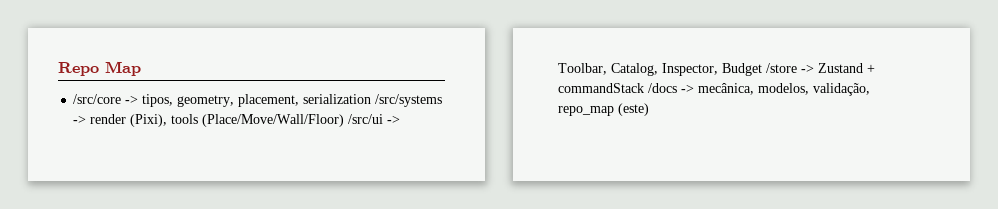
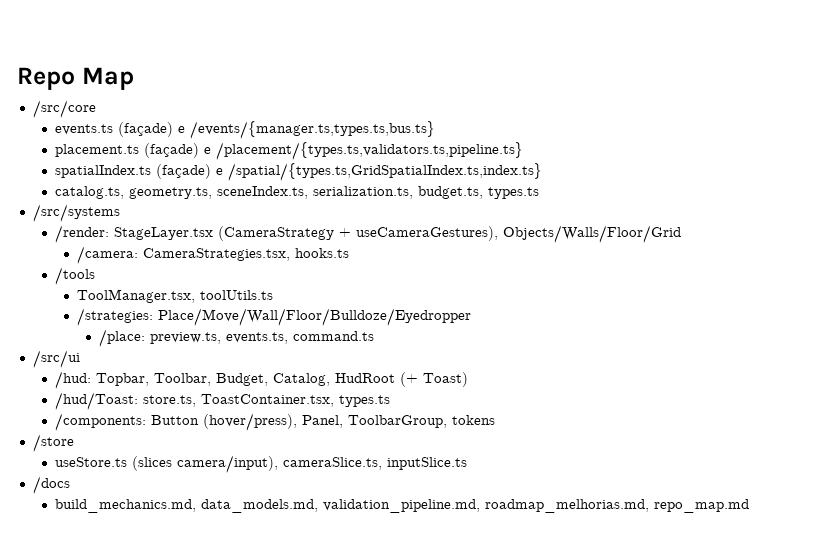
- /src/core -> tipos, geometry, placement, serialization /src/systems -> render (Pixi), tools (Place/Move/Wall/Floor) /src/ui -> Toolbar, Catalog, Inspector, Budget /store -> Zustand + commandStack /docs -> mecânica, modelos, validação, repo_map (este)
+ /src/core
+ events.ts (façade) e /events/{manager.ts,types.ts,bus.ts}
+ placement.ts (façade) e /placement/{types.ts,validators.ts,pipeline.ts}
+ spatialIndex.ts (façade) e /spatial/{types.ts,GridSpatialIndex.ts,index.ts}
+ catalog.ts, geometry.ts, sceneIndex.ts, serialization.ts, budget.ts, types.ts
+ /src/systems
+ /render: StageLayer.tsx (CameraStrategy + useCameraGestures), Objects/Walls/Floor/Grid
+ /camera: CameraStrategies.tsx, hooks.ts
+ /tools
+ ToolManager.tsx, toolUtils.ts
+ /strategies: Place/Move/Wall/Floor/Bulldoze/Eyedropper
+ /place: preview.ts, events.ts, command.ts
+ /src/ui
+ /hud: Topbar, Toolbar, Budget, Catalog, HudRoot (+ Toast)
+ /hud/Toast: store.ts, ToastContainer.tsx, types.ts
+ /components: Button (hover/press), Panel, ToolbarGroup, tokens
+ /store
+ useStore.ts (slices camera/input), cameraSlice.ts, inputSlice.ts
+ /docs
+ build_mechanics.md, data_models.md, validation_pipeline.md, roadmap_melhorias.md, repo_map.md

